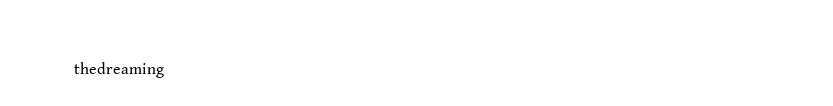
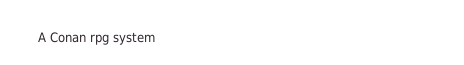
- thedreaming
+ A Conan rpg system

